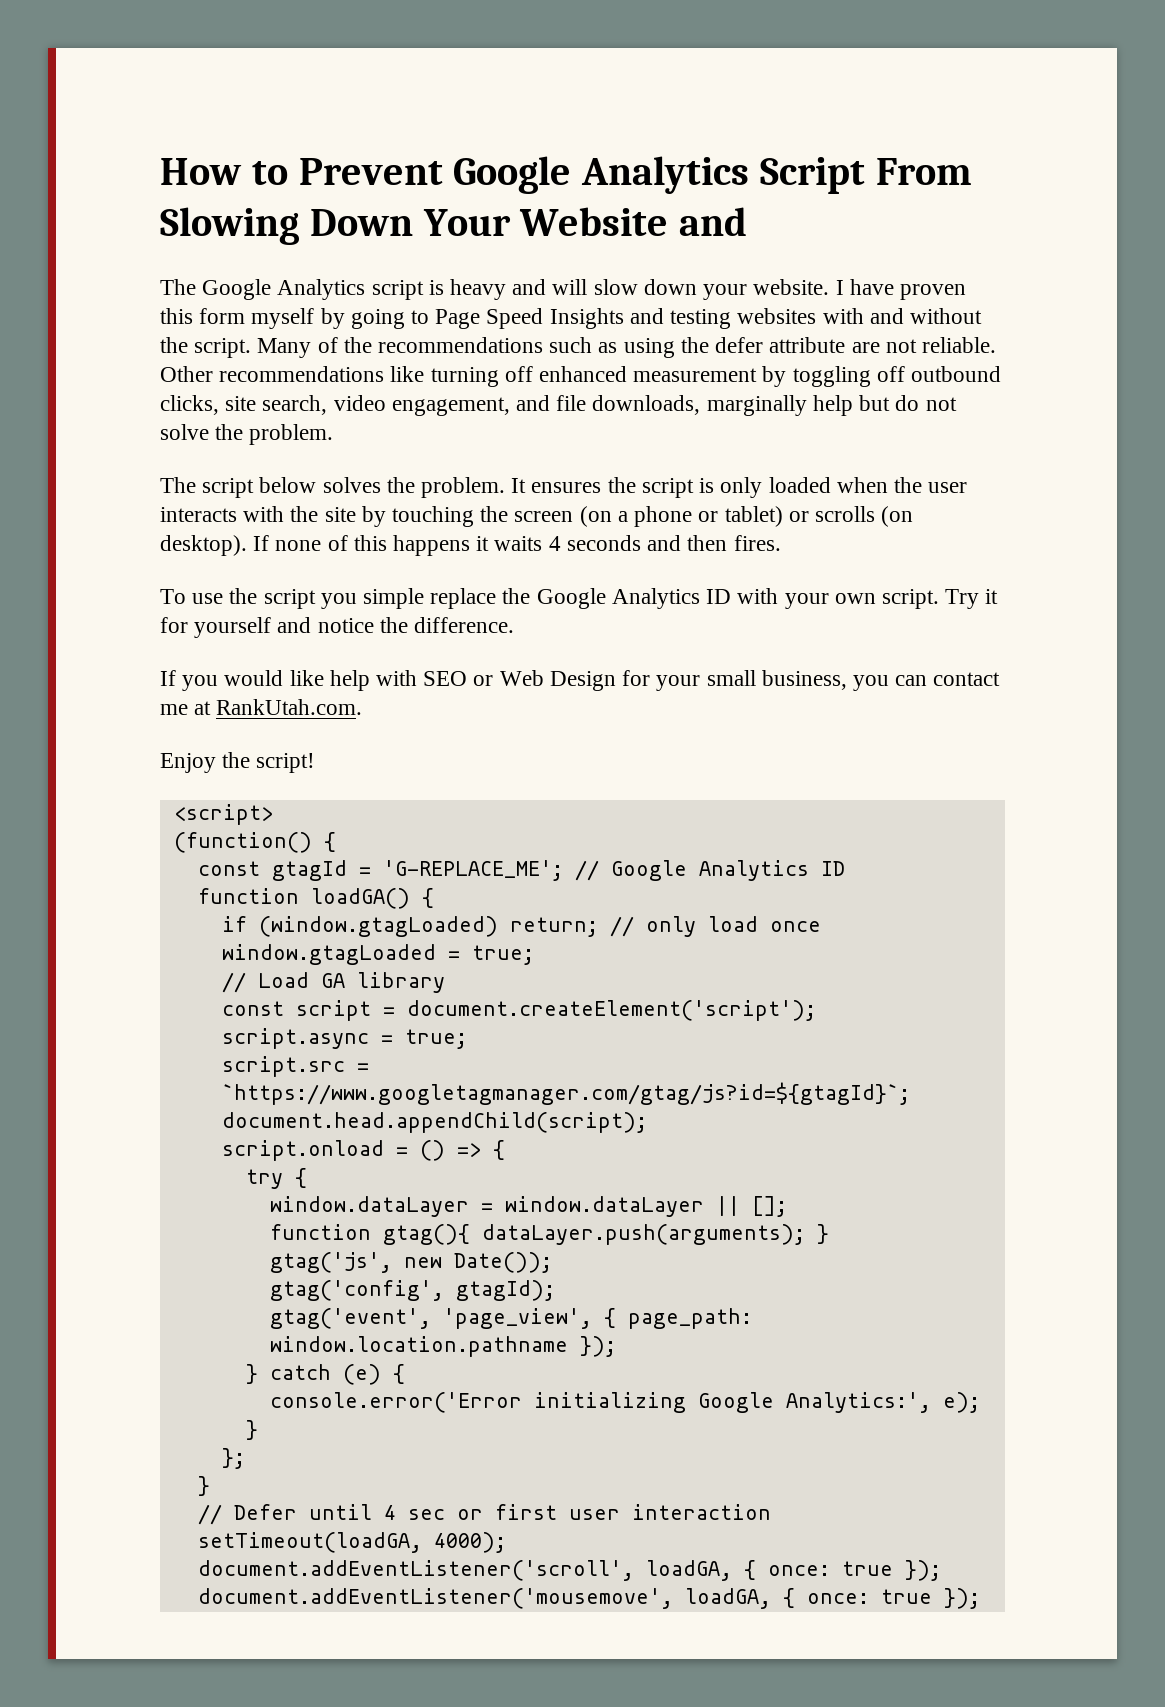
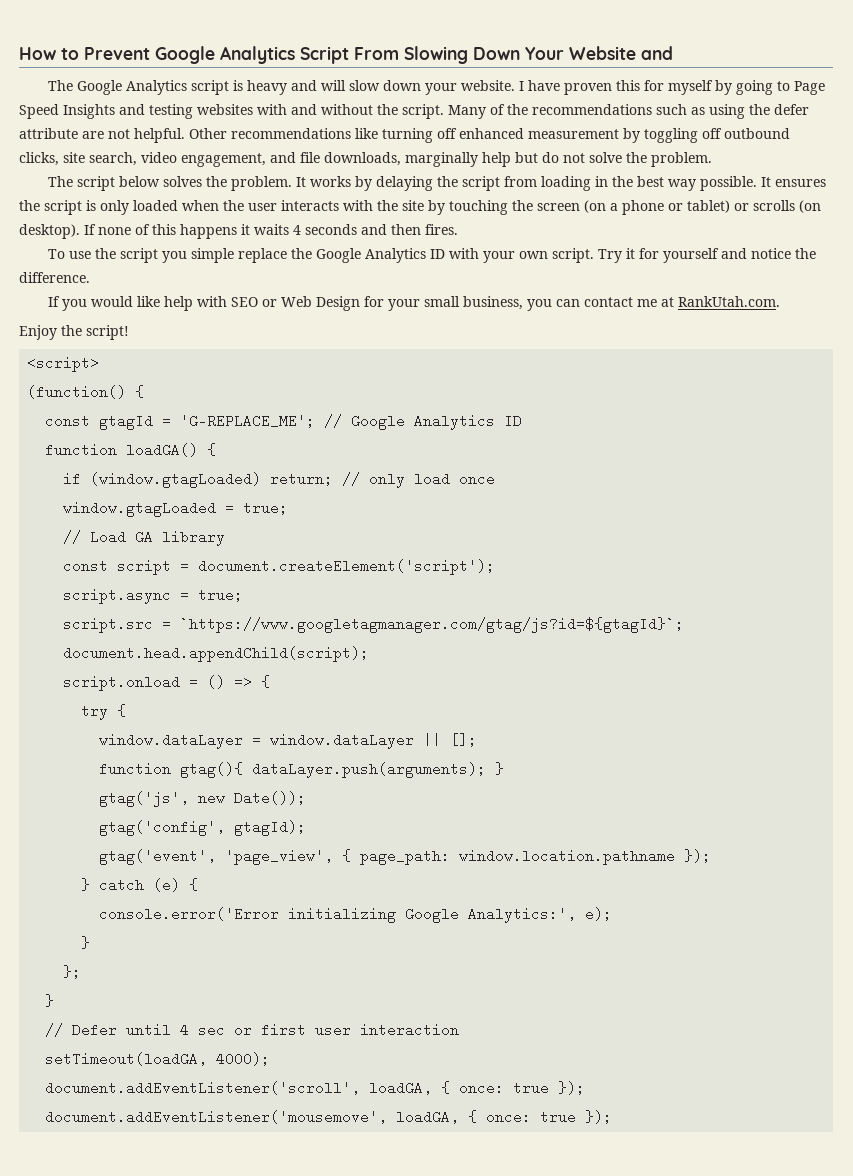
- I have proven this form myself by going to Page Speed Insights and testing websites with and without the script.
+ I have proven this for myself by going to Page Speed Insights and testing websites with and without the script.
- Many of the recommendations such as using the defer attribute are not reliable.
+ Many of the recommendations such as using the defer attribute are not helpful.
- It ensures the script is only loaded when the user interacts with the site by touching the screen (on a phone or tablet) or scrolls (on desktop).
+ It works by delaying the script from loading in the best way possible. It ensures the script is only loaded when the user interacts with the site by touching the screen (on a phone or tablet) or scrolls (on desktop).

